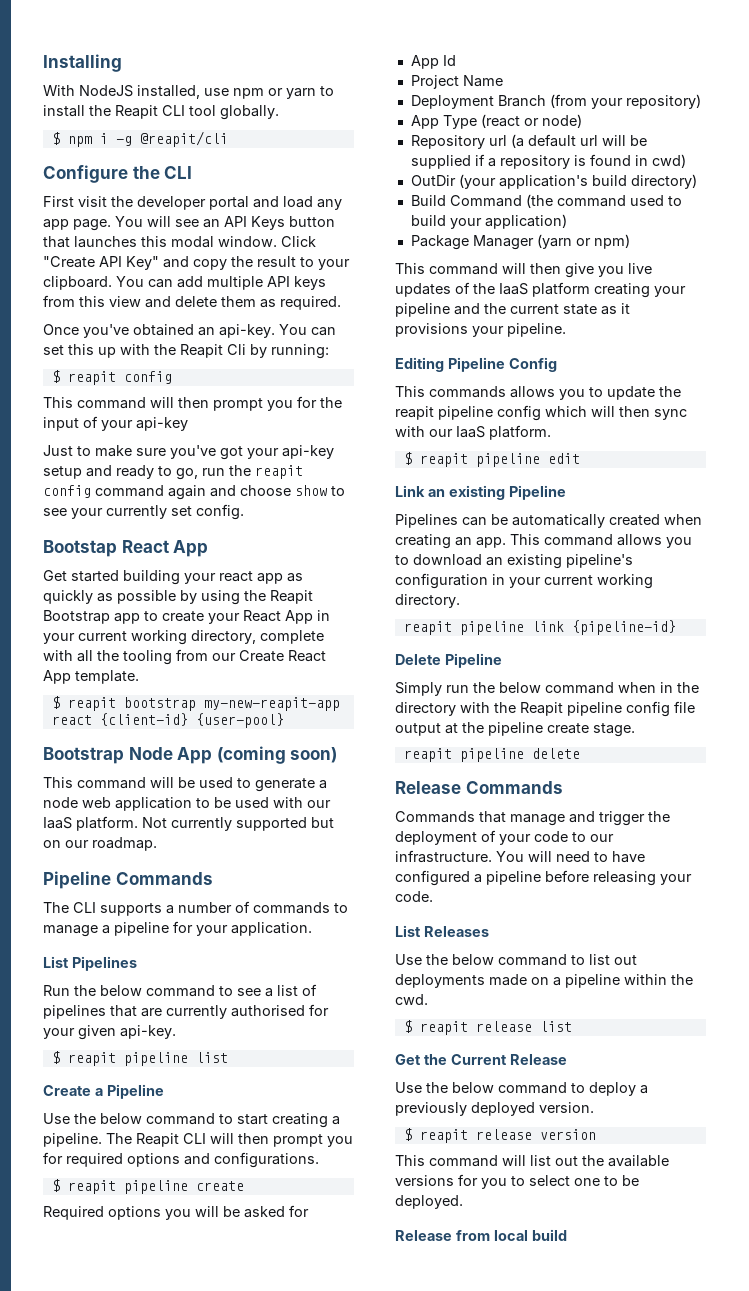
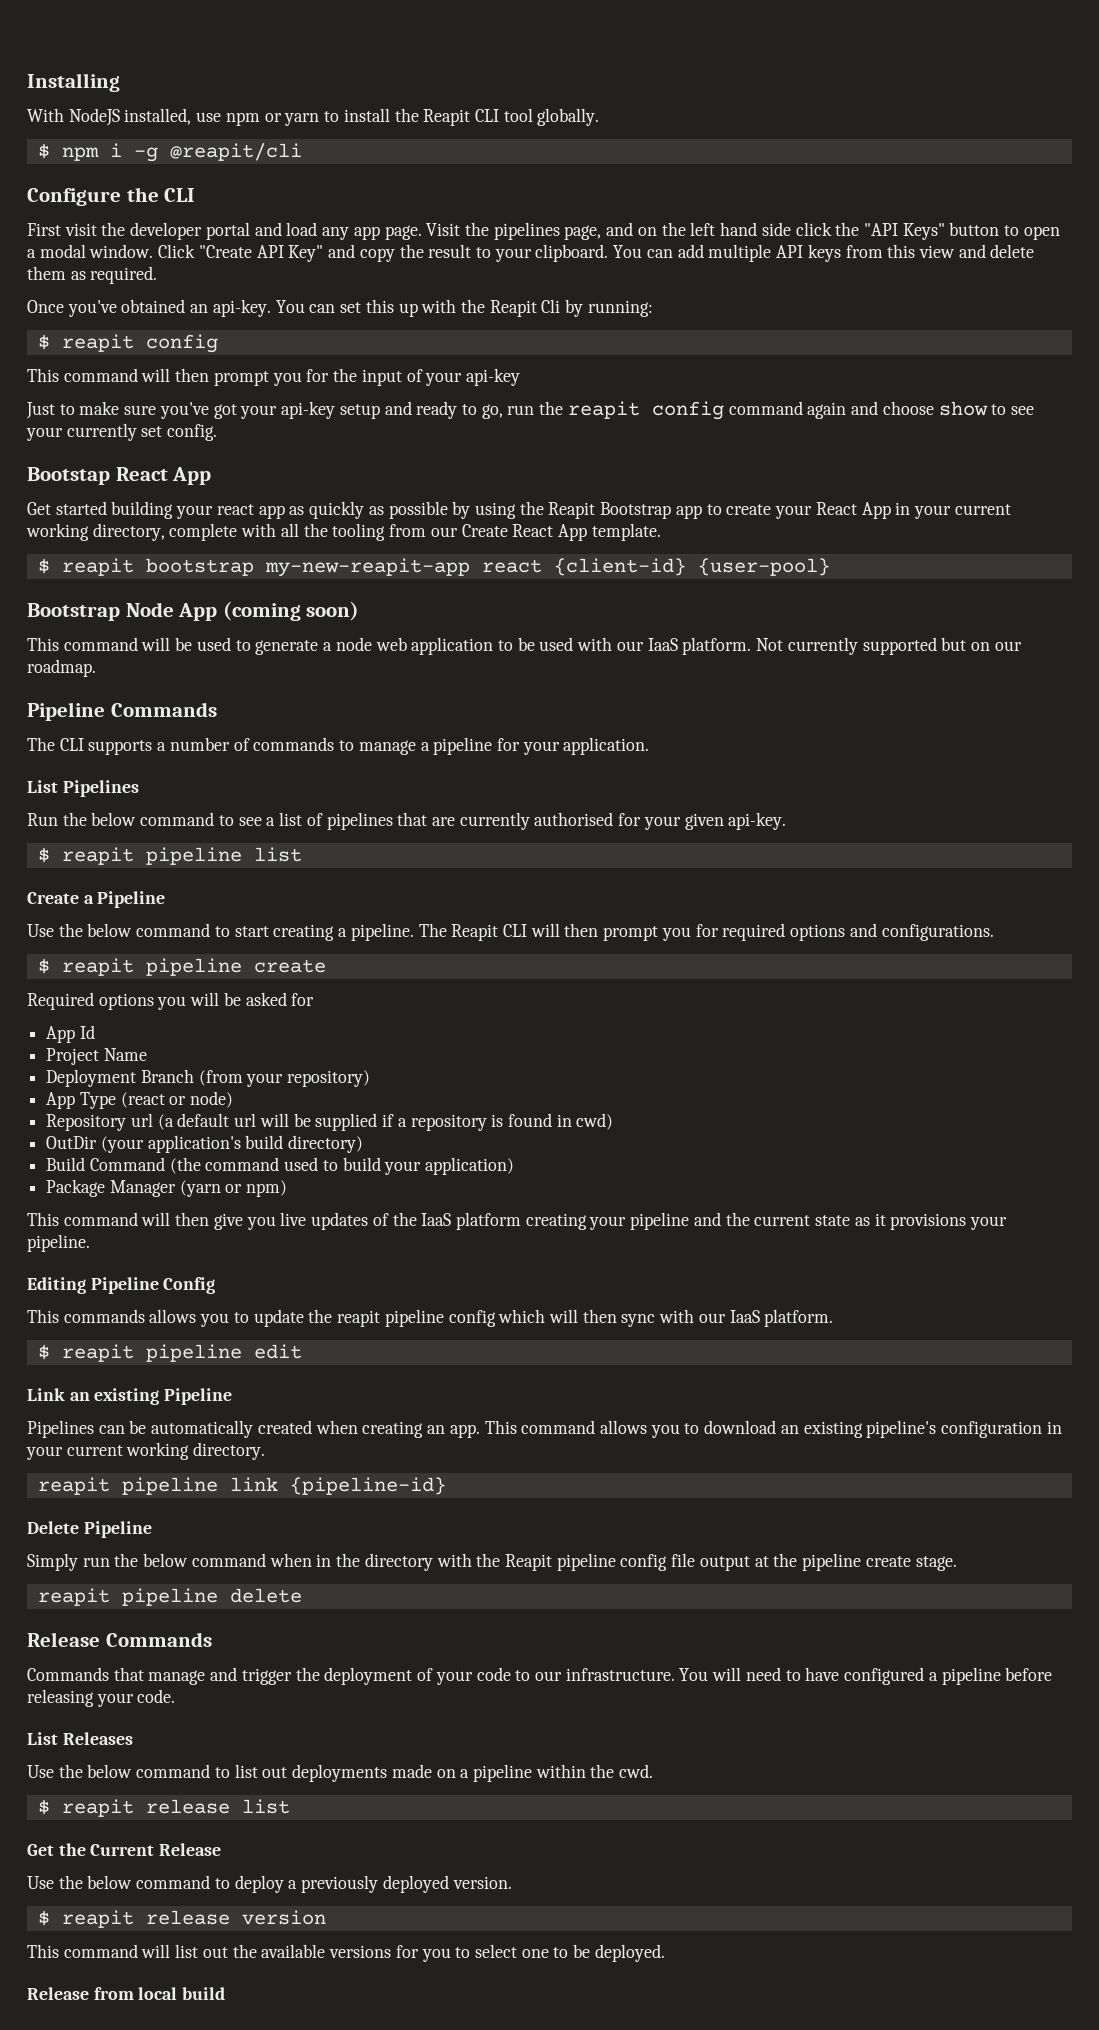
- You will see an API Keys button that launches this modal window.
+ Visit the pipelines page, and on the left hand side click the "API Keys" button to open a modal window.

